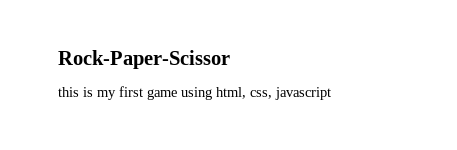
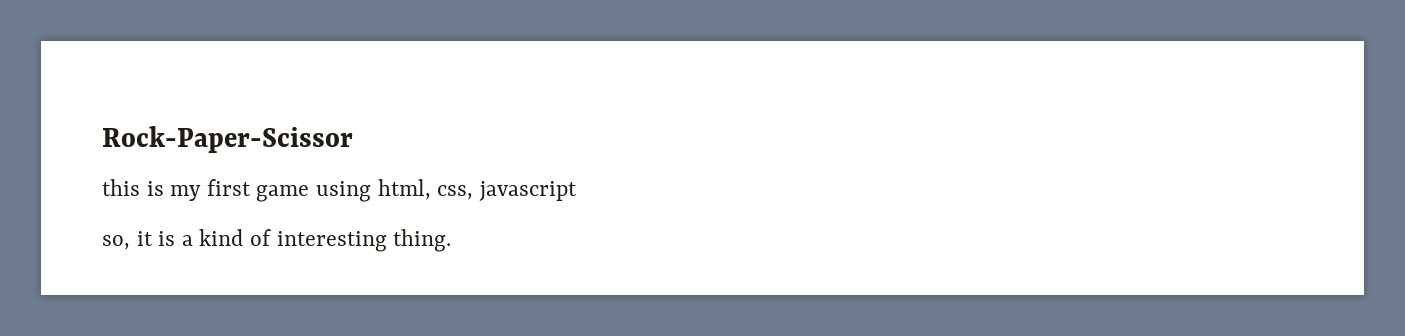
+ so, it is a kind of interesting thing.

